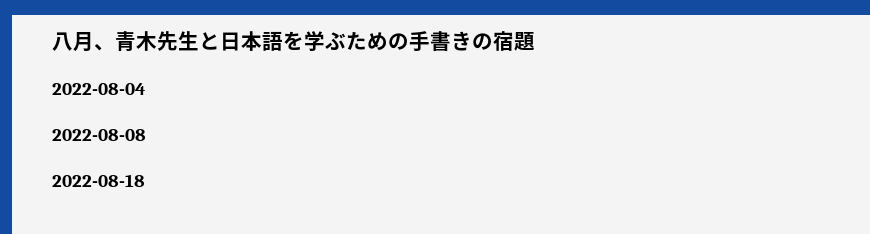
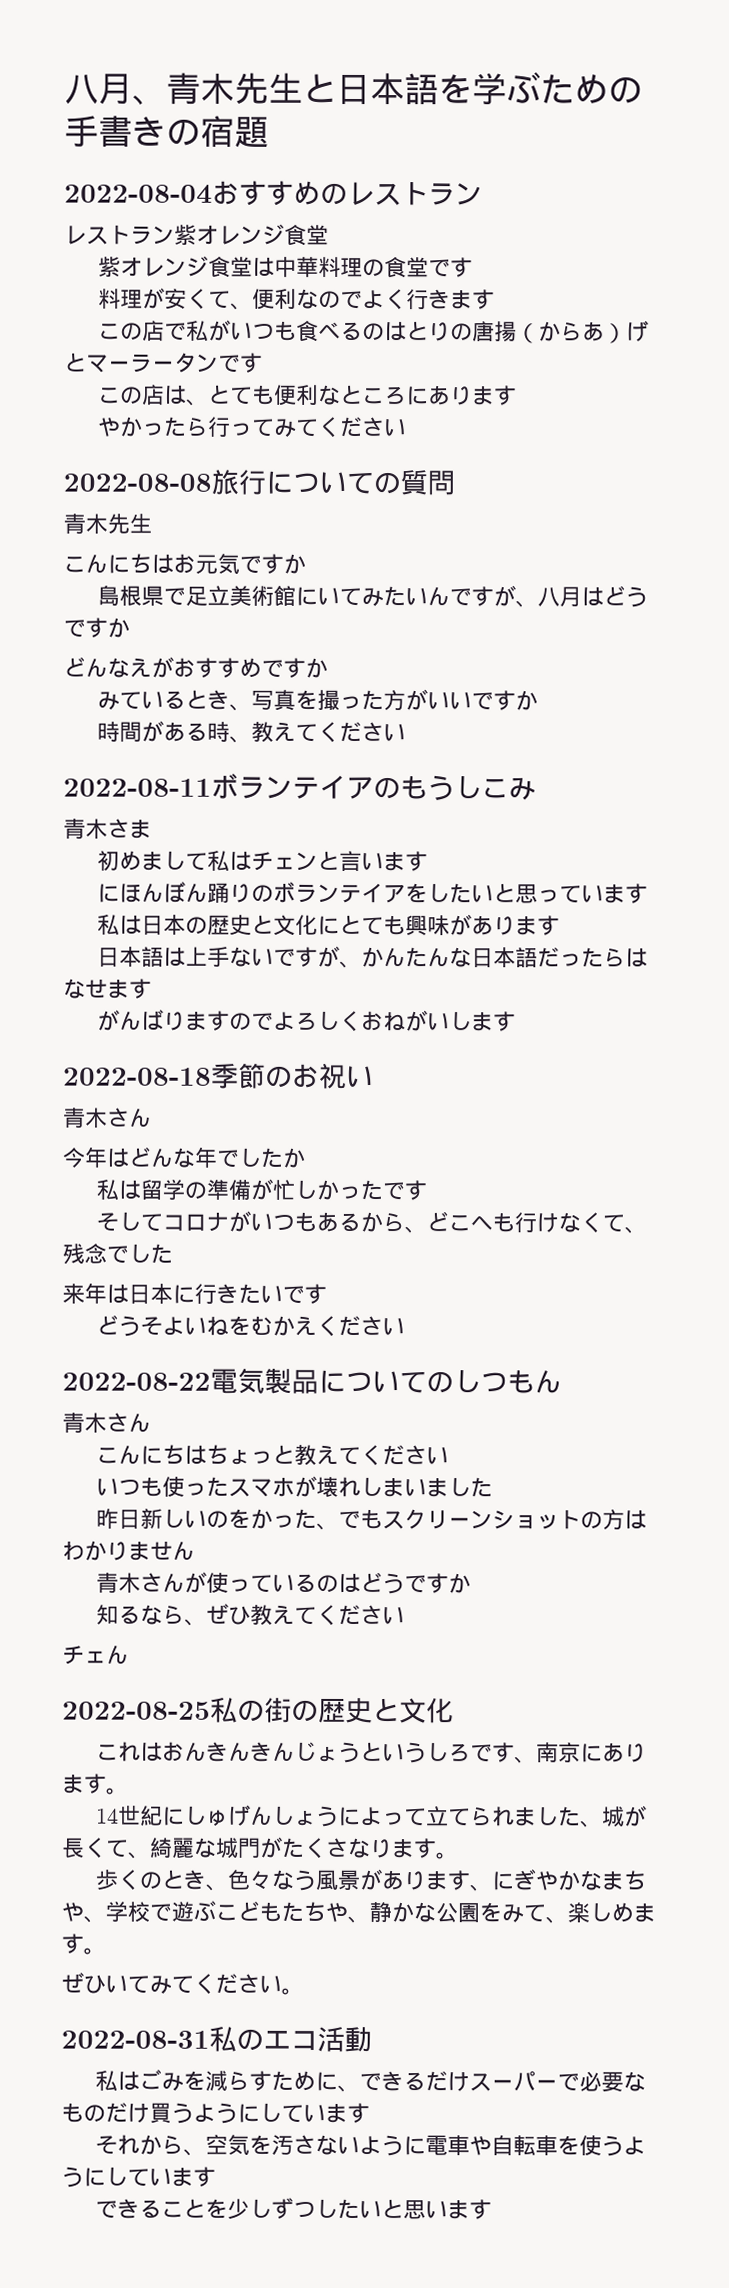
- 2022-08-04
- 2022-08-08
- 2022-08-18
+ 2022-08-04おすすめのレストラン
+ レストラン紫オレンジ食堂
+ 紫オレンジ食堂は中華料理の食堂です
+ 料理が安くて、便利なのでよく行きます
+ この店で私がいつも食べるのはとりの唐揚（からあ）げとマーラータンです
+ この店は、とても便利なところにあります
+ やかったら行ってみてください
+ 2022-08-08旅行についての質問
+ 青木先生
+ こんにちはお元気ですか
+ 島根県で足立美術館にいてみたいんですが、八月はどうですか
+ どんなえがおすすめですか
+ みているとき、写真を撮った方がいいですか
+ 時間がある時、教えてください
+ 2022-08-11ボランテイアのもうしこみ
+ 青木さま
+ 初めまして私はチェンと言います
+ にほんぼん踊りのボランテイアをしたいと思っています
+ 私は日本の歴史と文化にとても興味があります
+ 日本語は上手ないですが、かんたんな日本語だったらはなせます
+ がんばりますのでよろしくおねがいします
+ 2022-08-18季節のお祝い
+ 青木さん
+ 今年はどんな年でしたか
+ 私は留学の準備が忙しかったです
+ そしてコロナがいつもあるから、どこへも行けなくて、残念でした
+ 来年は日本に行きたいです
+ どうそよいねをむかえください
+ 2022-08-22電気製品についてのしつもん
+ 青木さん
+ こんにちはちょっと教えてください
+ いつも使ったスマホが壊れしまいました
+ 昨日新しいのをかった、でもスクリーンショットの方はわかりません
+ 青木さんが使っているのはどうですか
+ 知るなら、ぜひ教えてください
+ チェん
+ 2022-08-25私の街の歴史と文化
+ これはおんきんきんじょうというしろです、南京にあります。
+ 14世紀にしゅげんしょうによって立てられました、城が長くて、綺麗な城門がたくさなります。
+ 歩くのとき、色々なう風景があります、にぎやかなまちや、学校で遊ぶこどもたちや、静かな公園をみて、楽しめます。
+ ぜひいてみてください。
+ 2022-08-31私のエコ活動
+ 私はごみを減らすために、できるだけスーパーで必要なものだけ買うようにしています
+ それから、空気を汚さないように電車や自転車を使うようにしています
+ できることを少しずつしたいと思います

